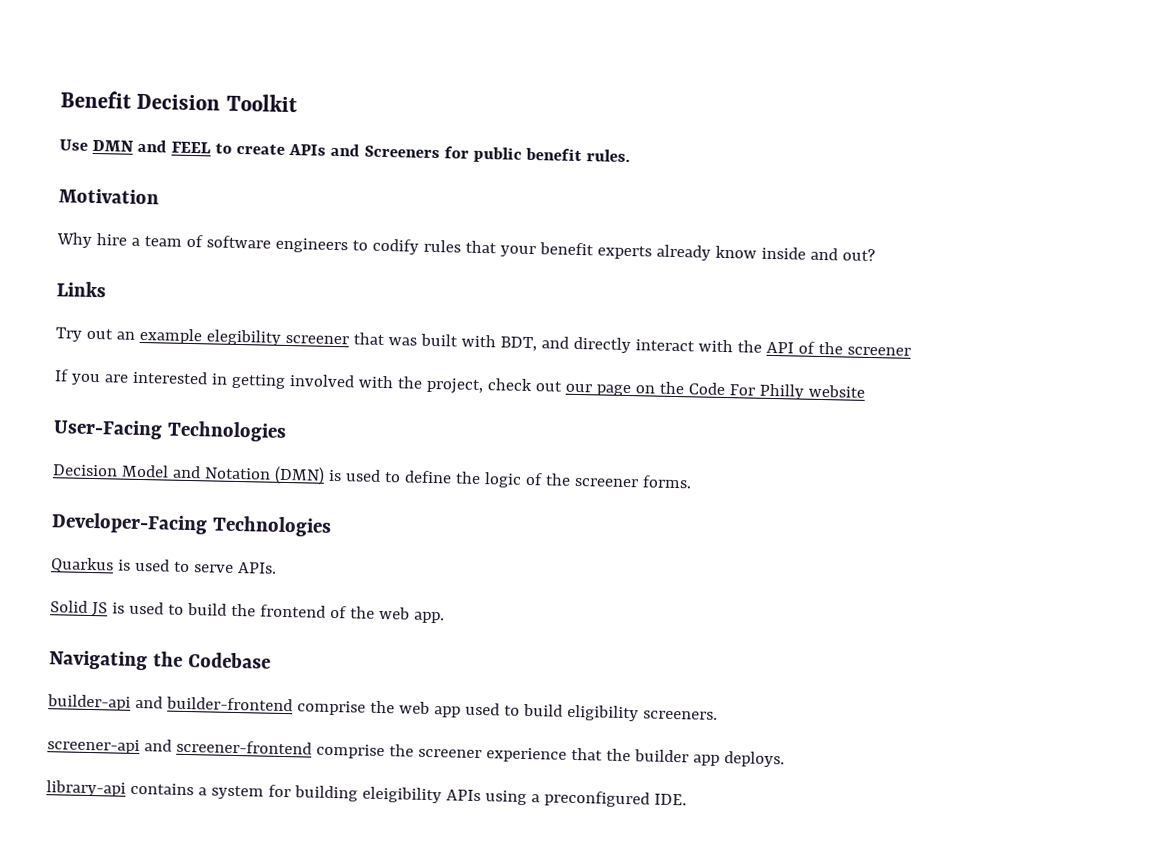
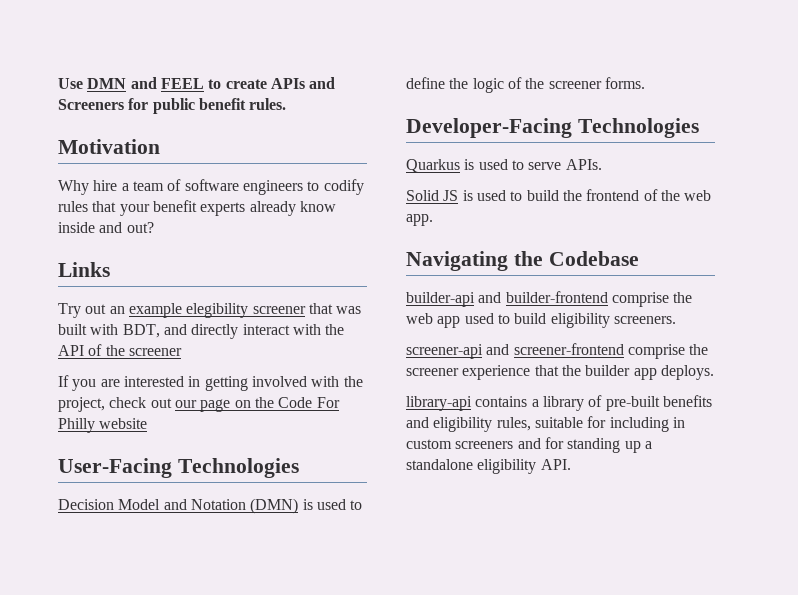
- Benefit Decision Toolkit
- library-api contains a system for building eleigibility APIs using a preconfigured IDE.
+ library-api contains a library of pre-built benefits and eligibility rules, suitable for including in custom screeners and for standing up a standalone eligibility API.

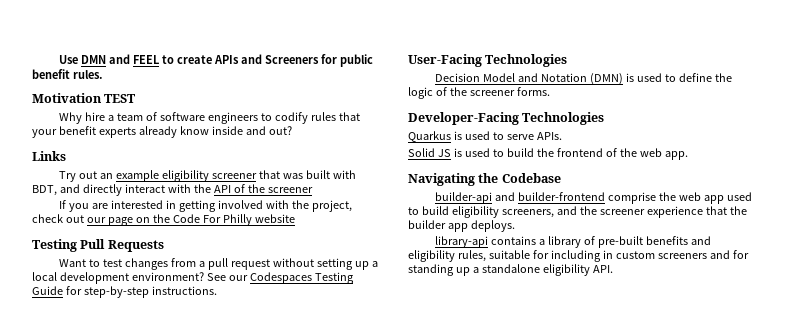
- Motivation
+ Motivation TEST
- Try out an example elegibility screener that was built with BDT, and directly interact with the API of the screener
+ Try out an example eligibility screener that was built with BDT, and directly interact with the API of the screener
+ Testing Pull Requests
+ Want to test changes from a pull request without setting up a local development environment? See our Codespaces Testing Guide for step-by-step instructions.
- builder-api and builder-frontend comprise the web app used to build eligibility screeners.
- screener-api and screener-frontend comprise the screener experience that the builder app deploys.
+ builder-api and builder-frontend comprise the web app used to build eligibility screeners, and the screener experience that the builder app deploys.

